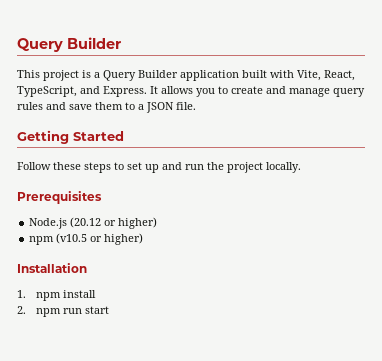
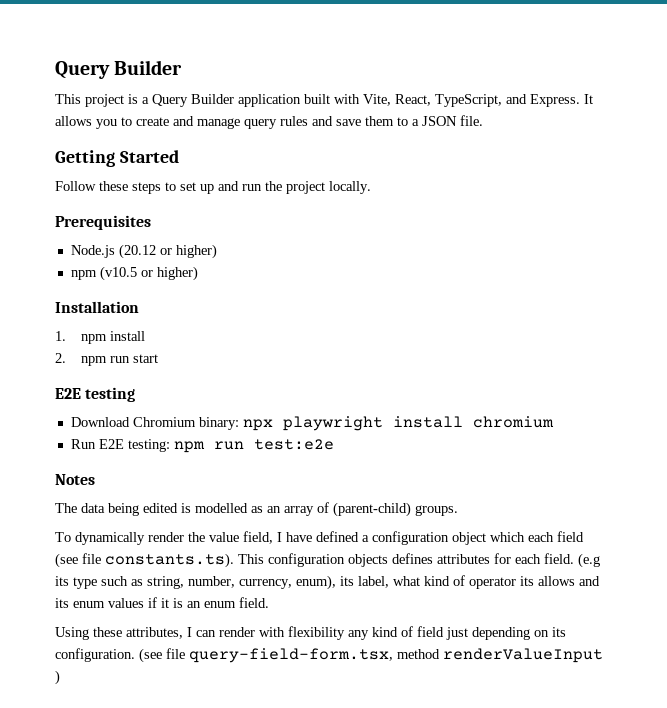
+ E2E testing
+ Download Chromium binary: npx playwright install chromium
+ Run E2E testing: npm run test:e2e
+ Notes
+ The data being edited is modelled as an array of (parent-child) groups.
+ To dynamically render the value field, I have defined a configuration object which each field (see file constants.ts). This configuration objects defines attributes for each field. (e.g its type such as string, number, currency, enum), its label, what kind of operator its allows and its enum values if it is an enum field.
+ Using these attributes, I can render with flexibility any kind of field just depending on its configuration. (see file query-field-form.tsx, method renderValueInput )

